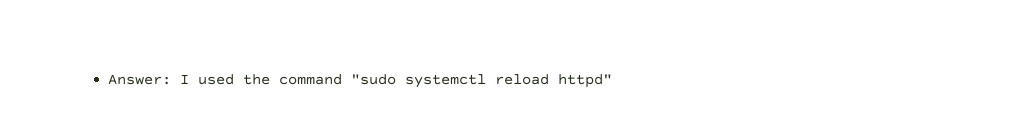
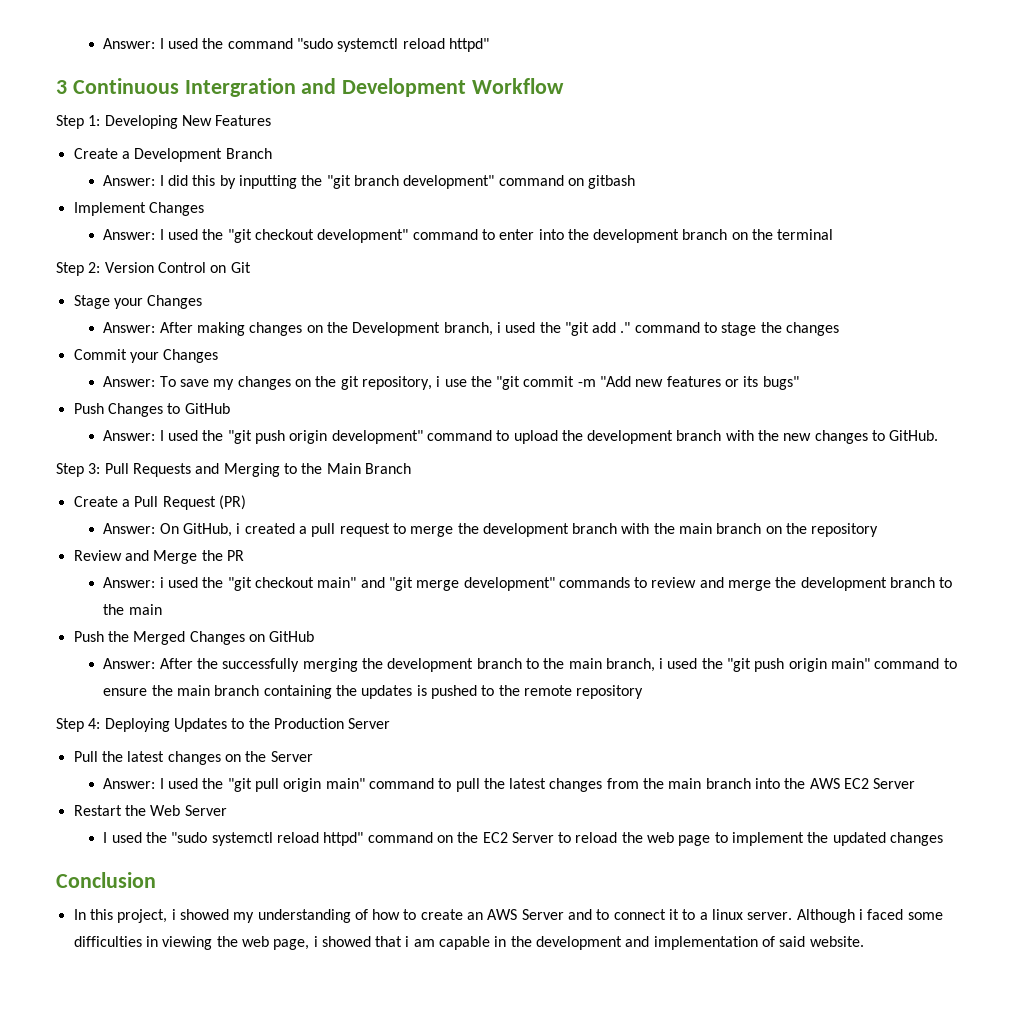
+ 3 Continuous Intergration and Development Workflow
+ Step 1: Developing New Features
+ Create a Development Branch
+ Answer: I did this by inputting the "git branch development" command on gitbash
+ Implement Changes
+ Answer: I used the "git checkout development" command to enter into the development branch on the terminal
+ Step 2: Version Control on Git
+ Stage your Changes
+ Answer: After making changes on the Development branch, i used the "git add ." command to stage the changes
+ Commit your Changes
+ Answer: To save my changes on the git repository, i use the "git commit -m "Add new features or its bugs"
+ Push Changes to GitHub
+ Answer: I used the "git push origin development" command to upload the development branch with the new changes to GitHub.
+ Step 3: Pull Requests and Merging to the Main Branch
+ Create a Pull Request (PR)
+ Answer: On GitHub, i created a pull request to merge the development branch with the main branch on the repository
+ Review and Merge the PR
+ Answer: i used the "git checkout main" and "git merge development" commands to review and merge the development branch to the main
+ Push the Merged Changes on GitHub
+ Answer: After the successfully merging the development branch to the main branch, i used the "git push origin main" command to ensure the main branch containing the updates is pushed to the remote repository
+ Step 4: Deploying Updates to the Production Server
+ Pull the latest changes on the Server
+ Answer: I used the "git pull origin main" command to pull the latest changes from the main branch into the AWS EC2 Server
+ Restart the Web Server
+ I used the "sudo systemctl reload httpd" command on the EC2 Server to reload the web page to implement the updated changes
+ Conclusion
+ In this project, i showed my understanding of how to create an AWS Server and to connect it to a linux server. Although i faced some difficulties in viewing the web page, i showed that i am capable in the development and implementation of said website.

